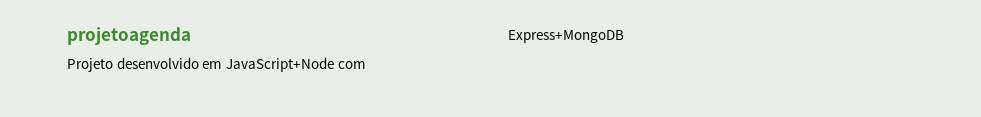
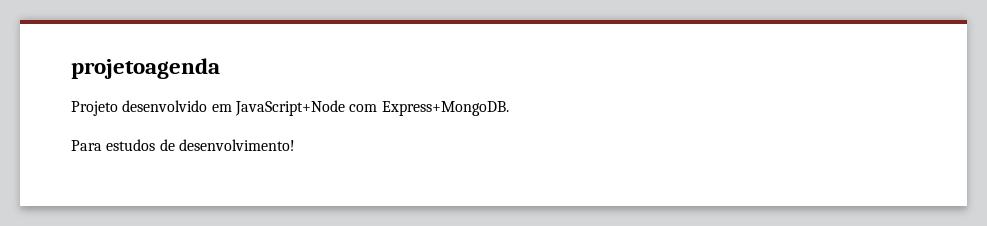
- Projeto desenvolvido em JavaScript+Node com Express+MongoDB
+ Projeto desenvolvido em JavaScript+Node com Express+MongoDB.
+ Para estudos de desenvolvimento!

